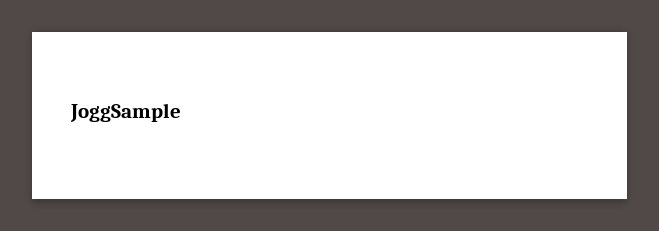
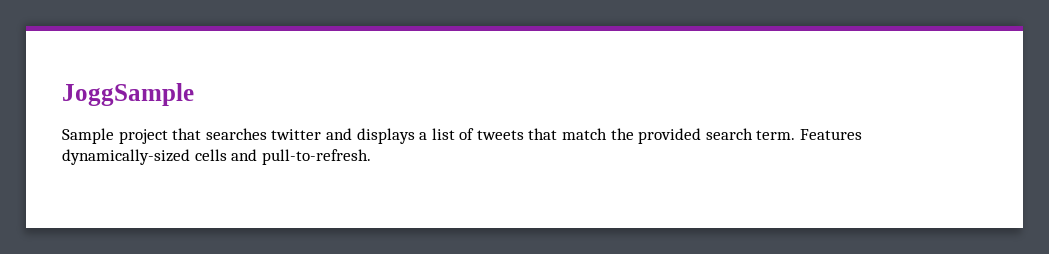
+ Sample project that searches twitter and displays a list of tweets that match the provided search term. Features dynamically-sized cells and pull-to-refresh.

